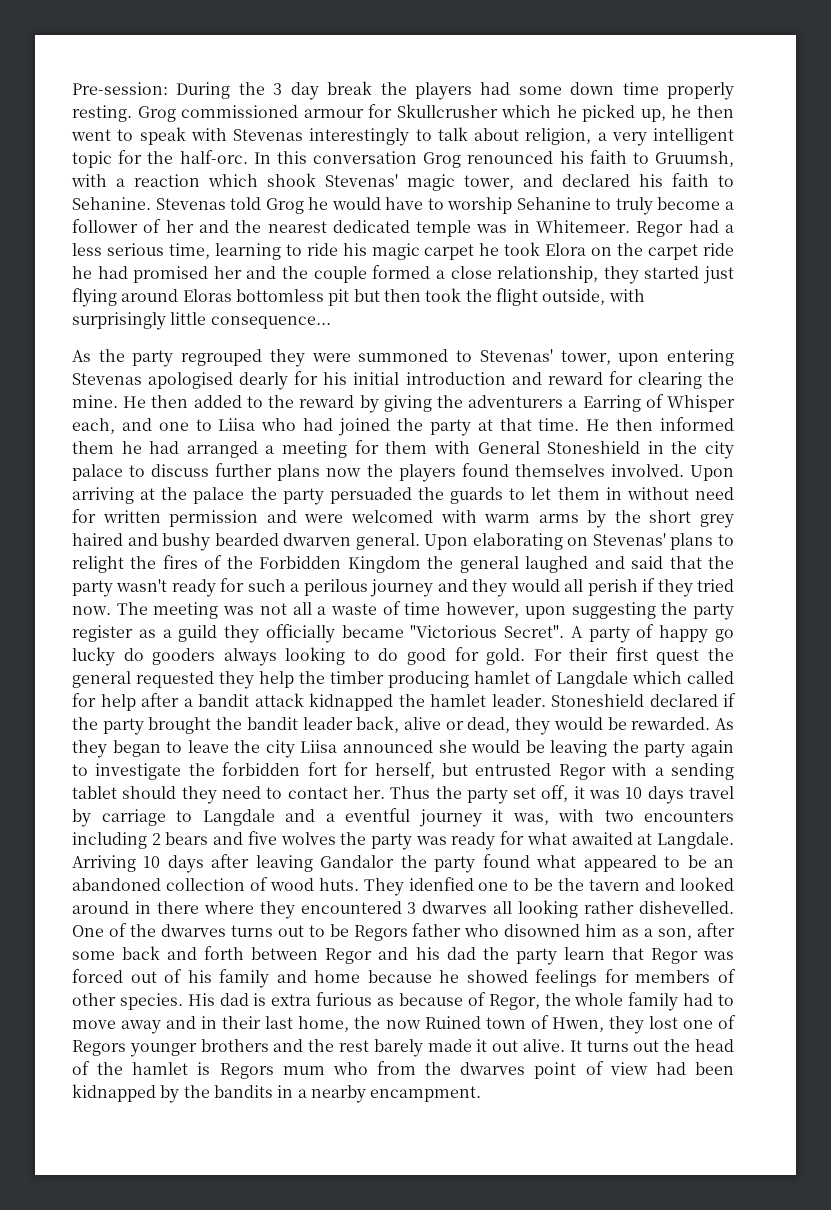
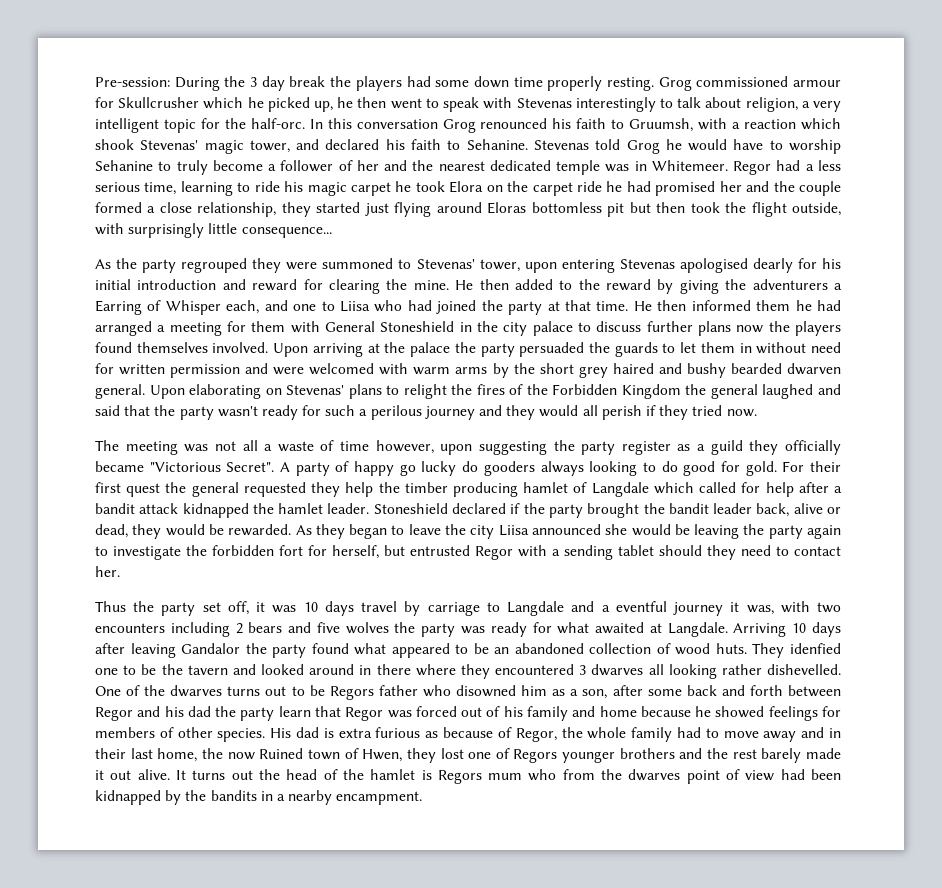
- Upon elaborating on Stevenas' plans to relight the fires of the Forbidden Kingdom the general laughed and said that the party wasn't ready for such a perilous journey and they would all perish if they tried now. The meeting was not all a waste of time however, upon suggesting the party register as a guild they officially became "Victorious Secret".
+ Upon elaborating on Stevenas' plans to relight the fires of the Forbidden Kingdom the general laughed and said that the party wasn't ready for such a perilous journey and they would all perish if they tried now.
+ The meeting was not all a waste of time however, upon suggesting the party register as a guild they officially became "Victorious Secret".
- As they began to leave the city Liisa announced she would be leaving the party again to investigate the forbidden fort for herself, but entrusted Regor with a sending tablet should they need to contact her. Thus the party set off, it was 10 days travel by carriage to Langdale and a eventful journey it was, with two encounters including 2 bears and five wolves the party was ready for what awaited at Langdale.
+ As they began to leave the city Liisa announced she would be leaving the party again to investigate the forbidden fort for herself, but entrusted Regor with a sending tablet should they need to contact her.
+ Thus the party set off, it was 10 days travel by carriage to Langdale and a eventful journey it was, with two encounters including 2 bears and five wolves the party was ready for what awaited at Langdale.

